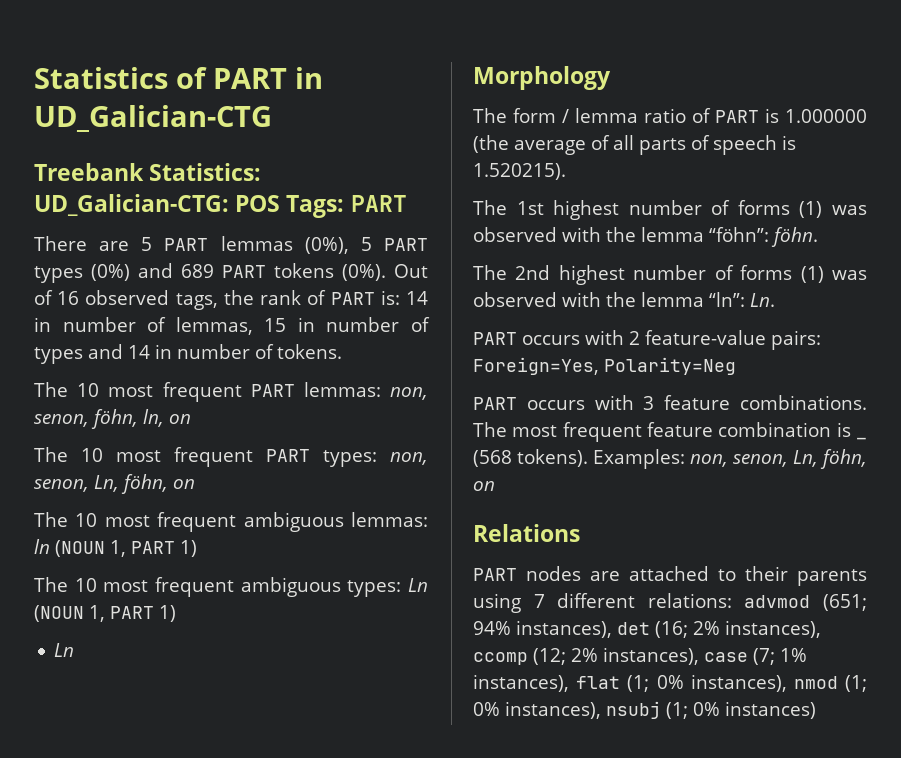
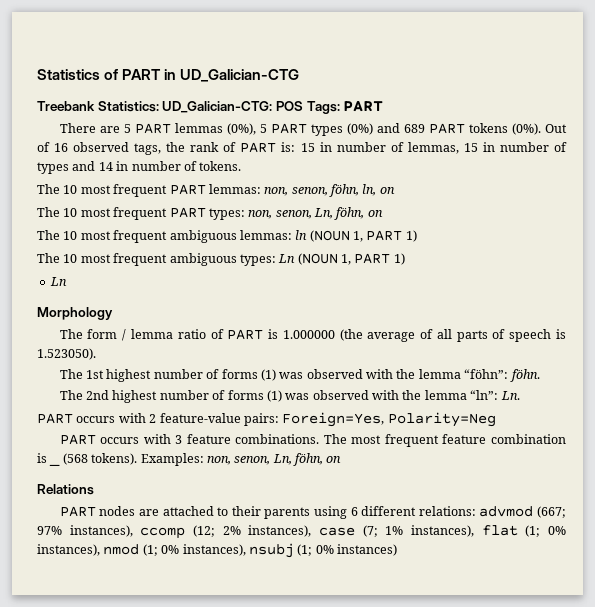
- Out of 16 observed tags, the rank of PART is: 14 in number of lemmas, 15 in number of types and 14 in number of tokens.
+ Out of 16 observed tags, the rank of PART is: 15 in number of lemmas, 15 in number of types and 14 in number of tokens.
- The form / lemma ratio of PART is 1.000000 (the average of all parts of speech is 1.520215).
+ The form / lemma ratio of PART is 1.000000 (the average of all parts of speech is 1.523050).
- PART nodes are attached to their parents using 7 different relations: advmod (651; 94% instances), det (16; 2% instances), ccomp (12; 2% instances), case (7; 1% instances), flat (1; 0% instances), nmod (1; 0% instances), nsubj (1; 0% instances)
+ PART nodes are attached to their parents using 6 different relations: advmod (667; 97% instances), ccomp (12; 2% instances), case (7; 1% instances), flat (1; 0% instances), nmod (1; 0% instances), nsubj (1; 0% instances)

